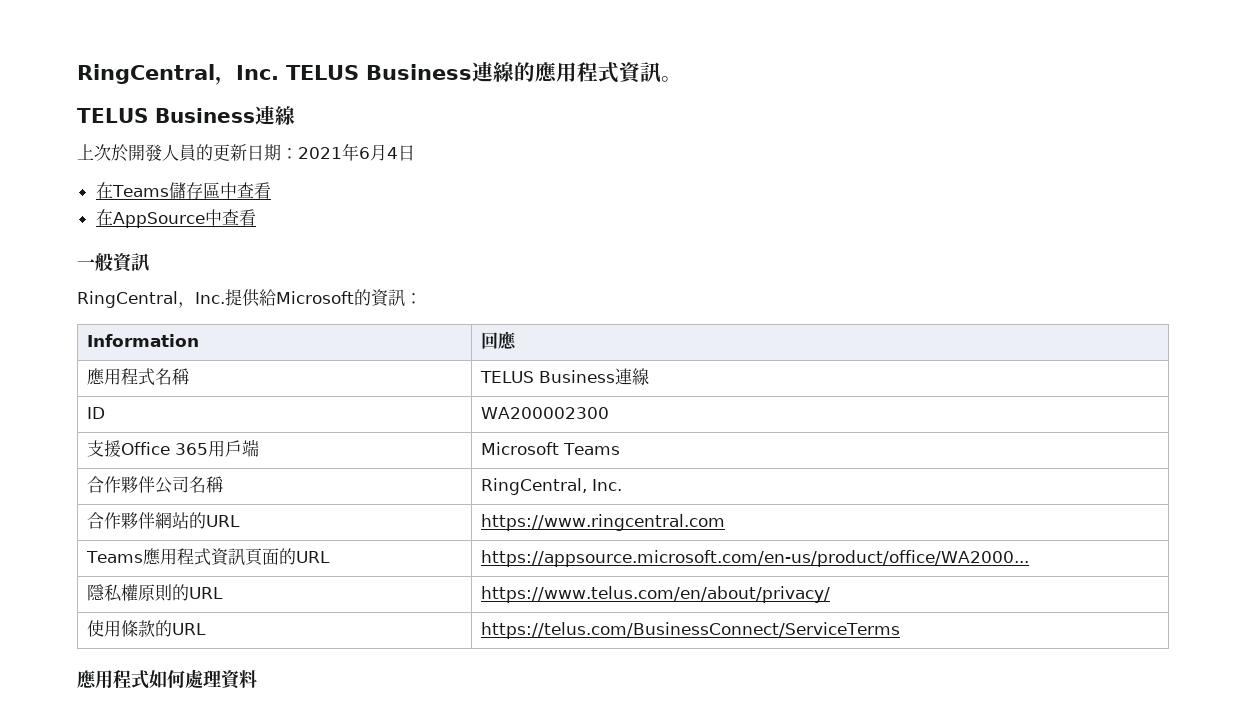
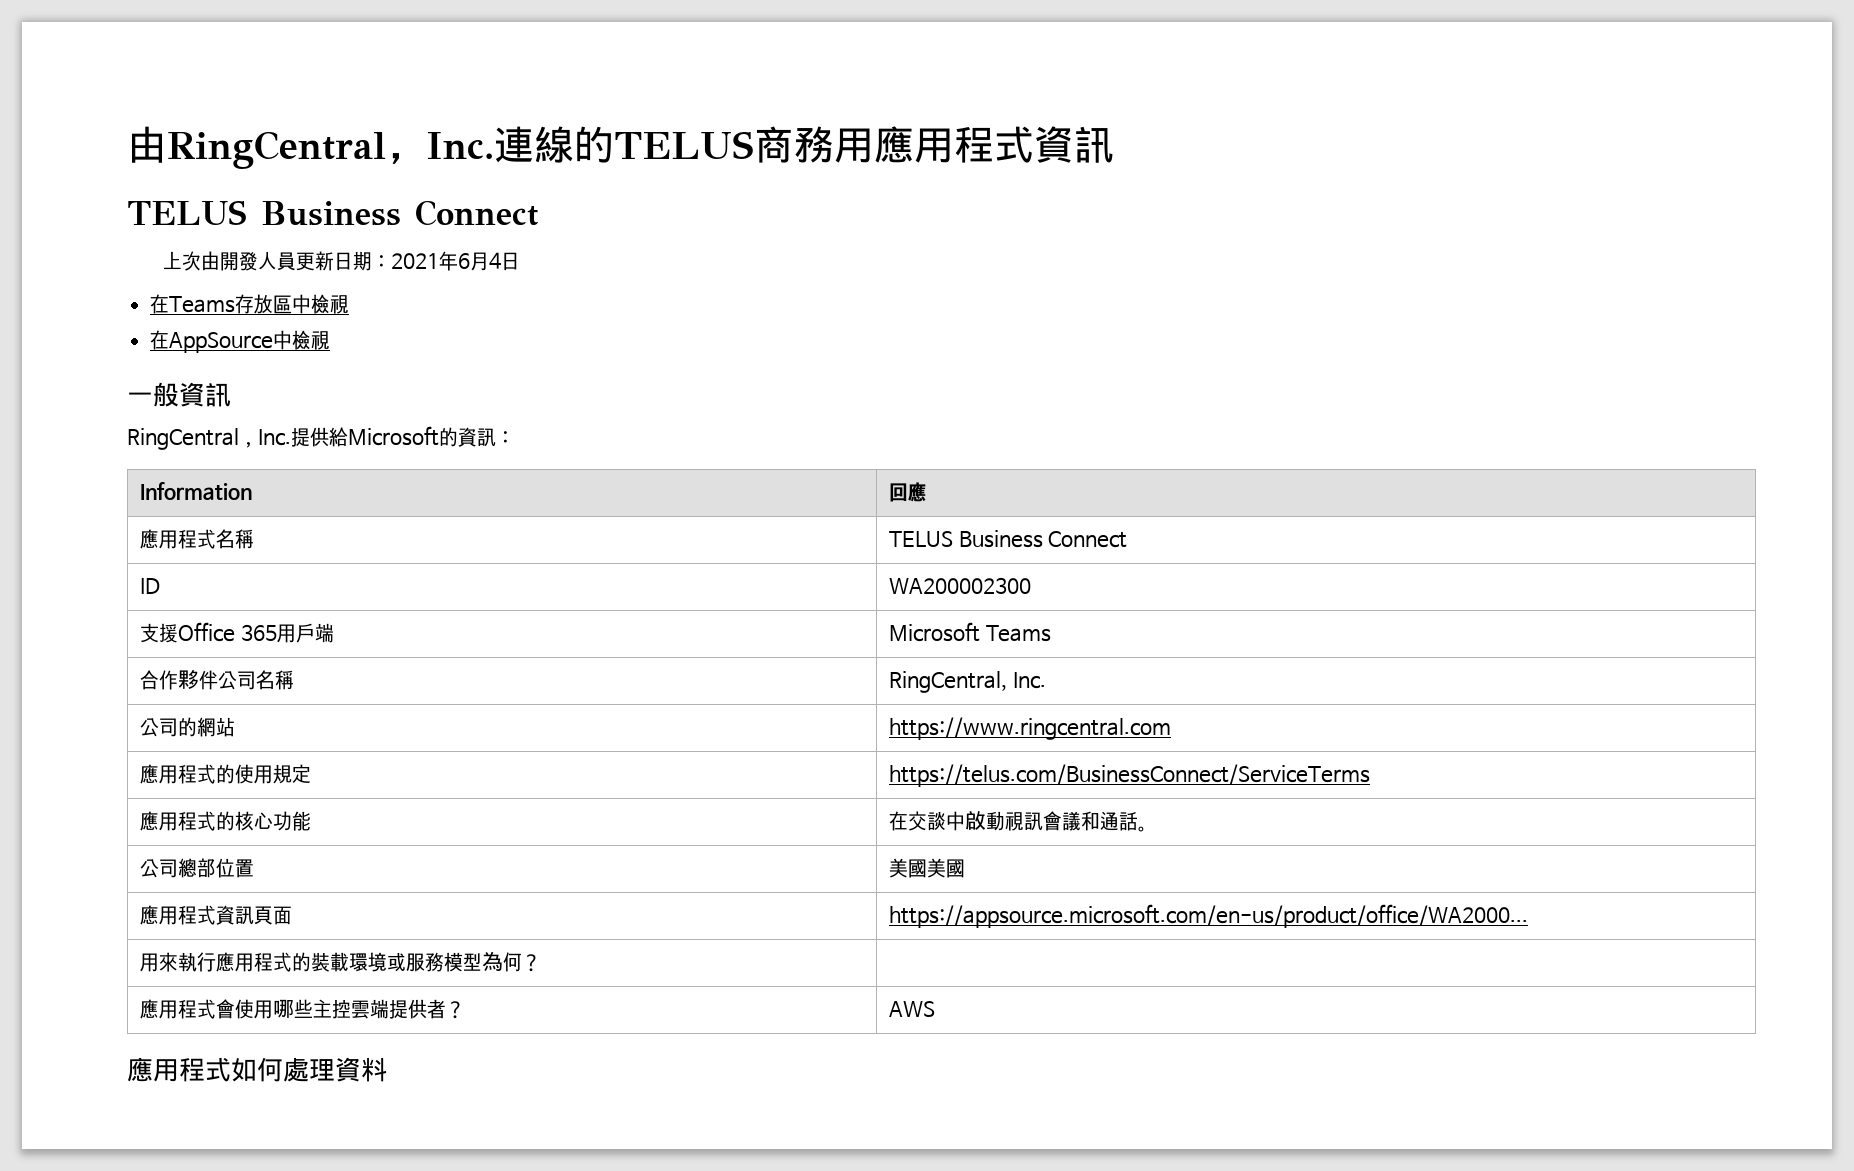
- RingCentral，Inc. TELUS Business連線的應用程式資訊。
- TELUS Business連線
+ 由RingCentral，Inc.連線的TELUS商務用應用程式資訊
+ TELUS Business Connect
- 上次於開發人員的更新日期：2021年6月4日
+ 上次由開發人員更新日期：2021年6月4日
- 在Teams儲存區中查看
+ 在Teams存放區中檢視
- 在AppSource中查看
+ 在AppSource中檢視
- 應用程式名稱 | TELUS Business連線
+ 應用程式名稱 | TELUS Business Connect
- 合作夥伴網站的URL | https://www.ringcentral.com
+ 公司的網站 | https://www.ringcentral.com
- Teams應用程式資訊頁面的URL | https://appsource.microsoft.com/en-us/product/office/WA2000...
+ 應用程式的使用規定 | https://telus.com/BusinessConnect/ServiceTerms
+ 應用程式的核心功能 | 在交談中啟動視訊會議和通話。
+ 公司總部位置 | 美國美國
+ 應用程式資訊頁面 | https://appsource.microsoft.com/en-us/product/office/WA2000...
- 隱私權原則的URL | https://www.telus.com/en/about/privacy/
- 使用條款的URL | https://telus.com/BusinessConnect/ServiceTerms
+ 用來執行應用程式的裝載環境或服務模型為何？ |
+ 應用程式會使用哪些主控雲端提供者？ | AWS

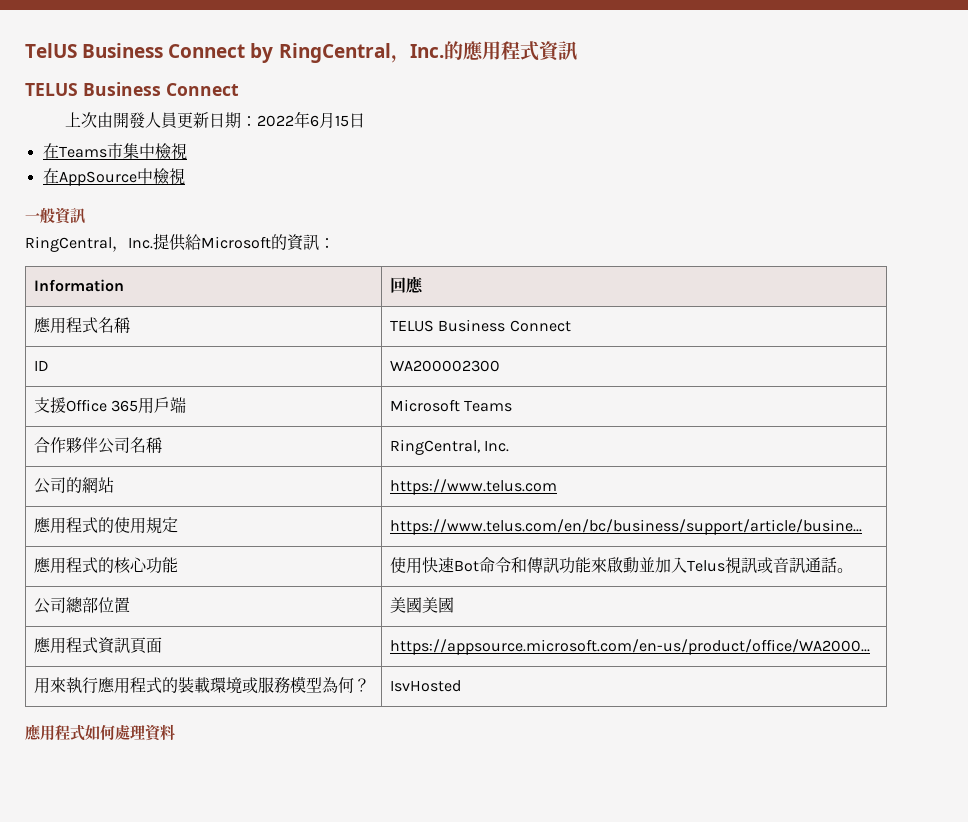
- 由RingCentral，Inc.連線的TELUS商務用應用程式資訊
+ TelUS Business Connect by RingCentral，Inc.的應用程式資訊
- 上次由開發人員更新日期：2021年6月4日
+ 上次由開發人員更新日期：2022年6月15日
- 在Teams存放區中檢視
+ 在Teams市集中檢視
- 公司的網站 | https://www.ringcentral.com
+ 公司的網站 | https://www.telus.com
- 應用程式的使用規定 | https://telus.com/BusinessConnect/ServiceTerms
+ 應用程式的使用規定 | https://www.telus.com/en/bc/business/support/article/busine...
- 應用程式的核心功能 | 在交談中啟動視訊會議和通話。
+ 應用程式的核心功能 | 使用快速Bot命令和傳訊功能來啟動並加入Telus視訊或音訊通話。
- 用來執行應用程式的裝載環境或服務模型為何？ |
- 應用程式會使用哪些主控雲端提供者？ | AWS
+ 用來執行應用程式的裝載環境或服務模型為何？ | IsvHosted

